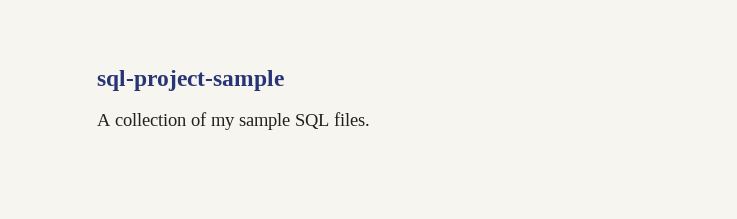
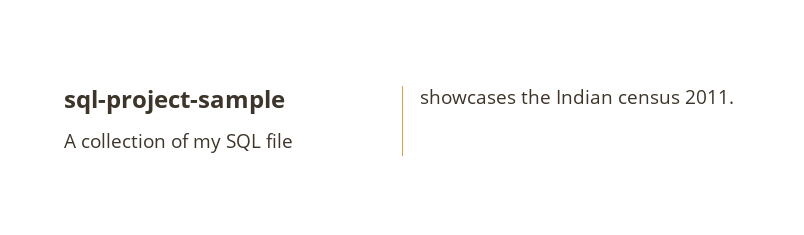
- A collection of my sample SQL files.
+ A collection of my SQL file showcases the Indian census 2011.

